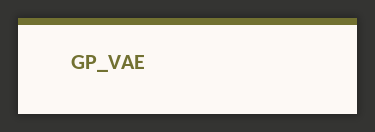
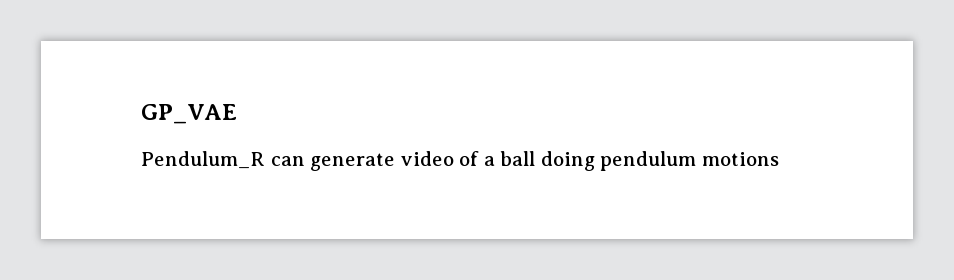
+ Pendulum_R can generate video of a ball doing pendulum motions

